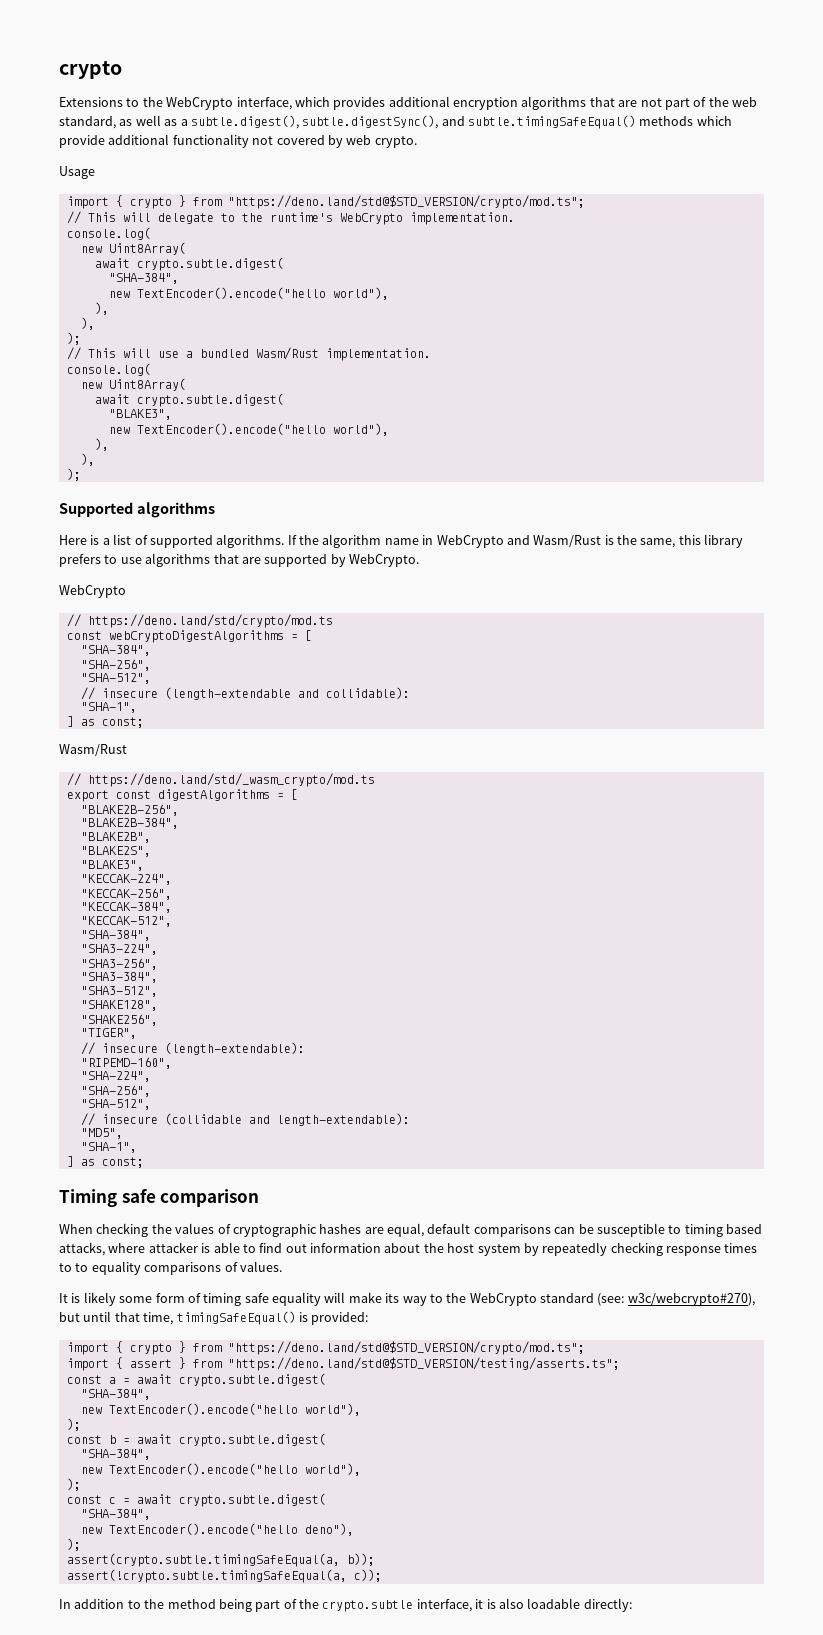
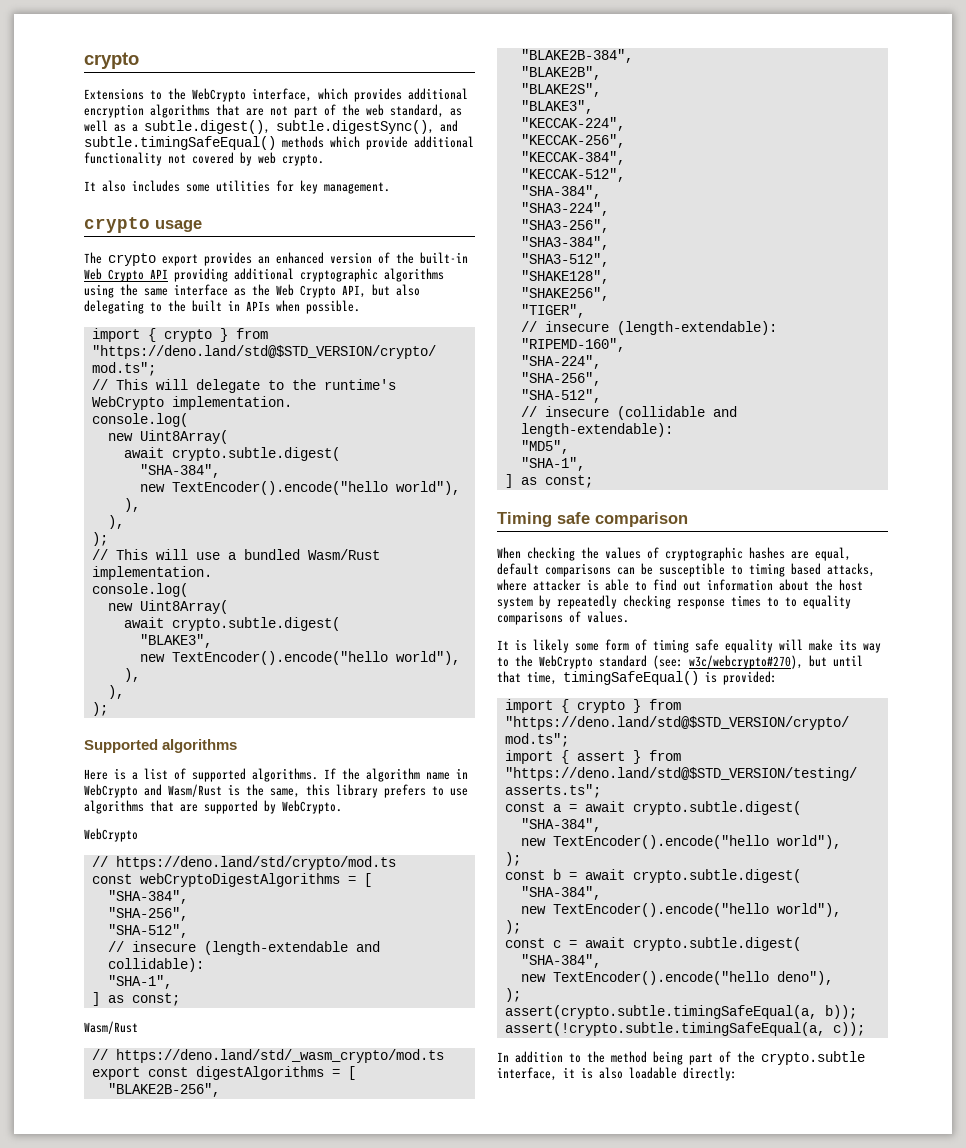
- Usage
+ It also includes some utilities for key management.
+ crypto usage
+ The crypto export provides an enhanced version of the built-in Web Crypto API providing additional cryptographic algorithms using the same interface as the Web Crypto API, but also delegating to the built in APIs when possible.

